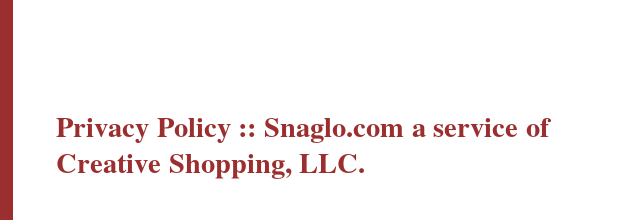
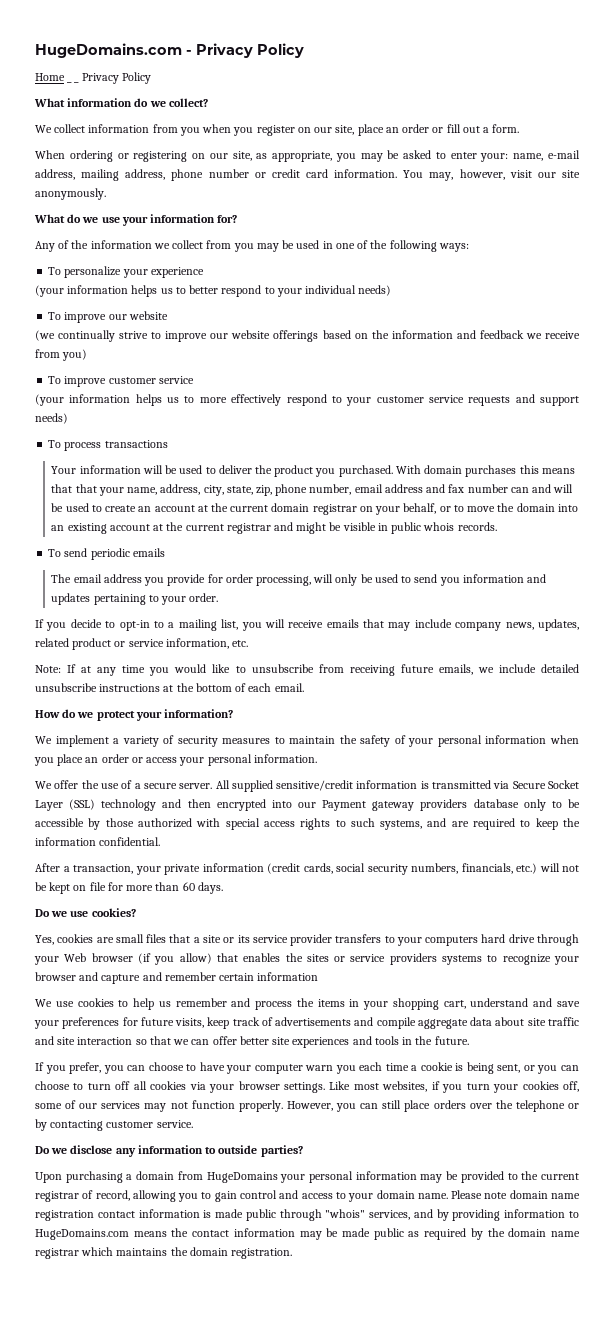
- Privacy Policy :: Snaglo.com a service of Creative Shopping, LLC.
+ HugeDomains.com - Privacy Policy
+ Home _ _ Privacy Policy
+ What information do we collect?
+ We collect information from you when you register on our site, place an order or fill out a form.
+ When ordering or registering on our site, as appropriate, you may be asked to enter your: name, e-mail address, mailing address, phone number or credit card information. You may, however, visit our site anonymously.
+ What do we use your information for?
+ Any of the information we collect from you may be used in one of the following ways:
+ To personalize your experience
+ (your information helps us to better respond to your individual needs)
+ To improve our website
+ (we continually strive to improve our website offerings based on the information and feedback we receive from you)
+ To improve customer service
+ (your information helps us to more effectively respond to your customer service requests and support needs)
+ To process transactions
+ Your information will be used to deliver the product you purchased. With domain purchases this means that that your name, address, city, state, zip, phone number, email address and fax number can and will be used to create an account at the current domain registrar on your behalf, or to move the domain into an existing account at the current registrar and might be visible in public whois records.
+ To send periodic emails
+ The email address you provide for order processing, will only be used to send you information and updates pertaining to your order.
+ If you decide to opt-in to a mailing list, you will receive emails that may include company news, updates, related product or service information, etc.
+ Note: If at any time you would like to unsubscribe from receiving future emails, we include detailed unsubscribe instructions at the bottom of each email.
+ How do we protect your information?
+ We implement a variety of security measures to maintain the safety of your personal information when you place an order or access your personal information.
+ We offer the use of a secure server. All supplied sensitive/credit information is transmitted via Secure Socket Layer (SSL) technology and then encrypted into our Payment gateway providers database only to be accessible by those authorized with special access rights to such systems, and are required to keep the information confidential.
+ After a transaction, your private information (credit cards, social security numbers, financials, etc.) will not be kept on file for more than 60 days.
+ Do we use cookies?
+ Yes, cookies are small files that a site or its service provider transfers to your computers hard drive through your Web browser (if you allow) that enables the sites or service providers systems to recognize your browser and capture and remember certain information
+ We use cookies to help us remember and process the items in your shopping cart, understand and save your preferences for future visits, keep track of advertisements and compile aggregate data about site traffic and site interaction so that we can offer better site experiences and tools in the future.
+ If you prefer, you can choose to have your computer warn you each time a cookie is being sent, or you can choose to turn off all cookies via your browser settings. Like most websites, if you turn your cookies off, some of our services may not function properly. However, you can still place orders over the telephone or by contacting customer service.
+ Do we disclose any information to outside parties?
+ Upon purchasing a domain from HugeDomains your personal information may be provided to the current registrar of record, allowing you to gain control and access to your domain name. Please note domain name registration contact information is made public through "whois" services, and by providing information to HugeDomains.com means the contact information may be made public as required by the domain name registrar which maintains the domain registration.

